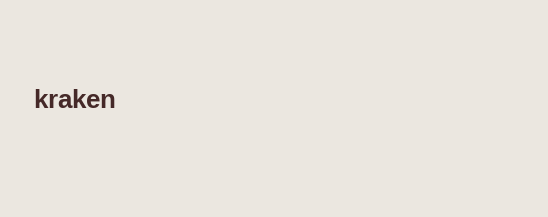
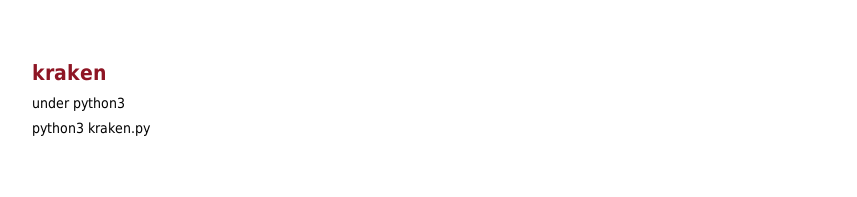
+ under python3
+ python3 kraken.py

